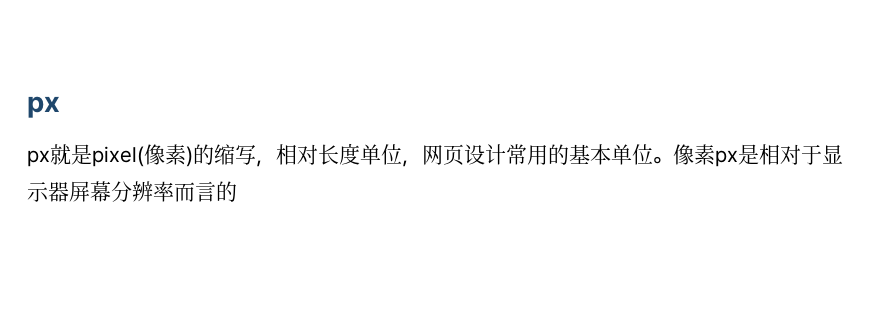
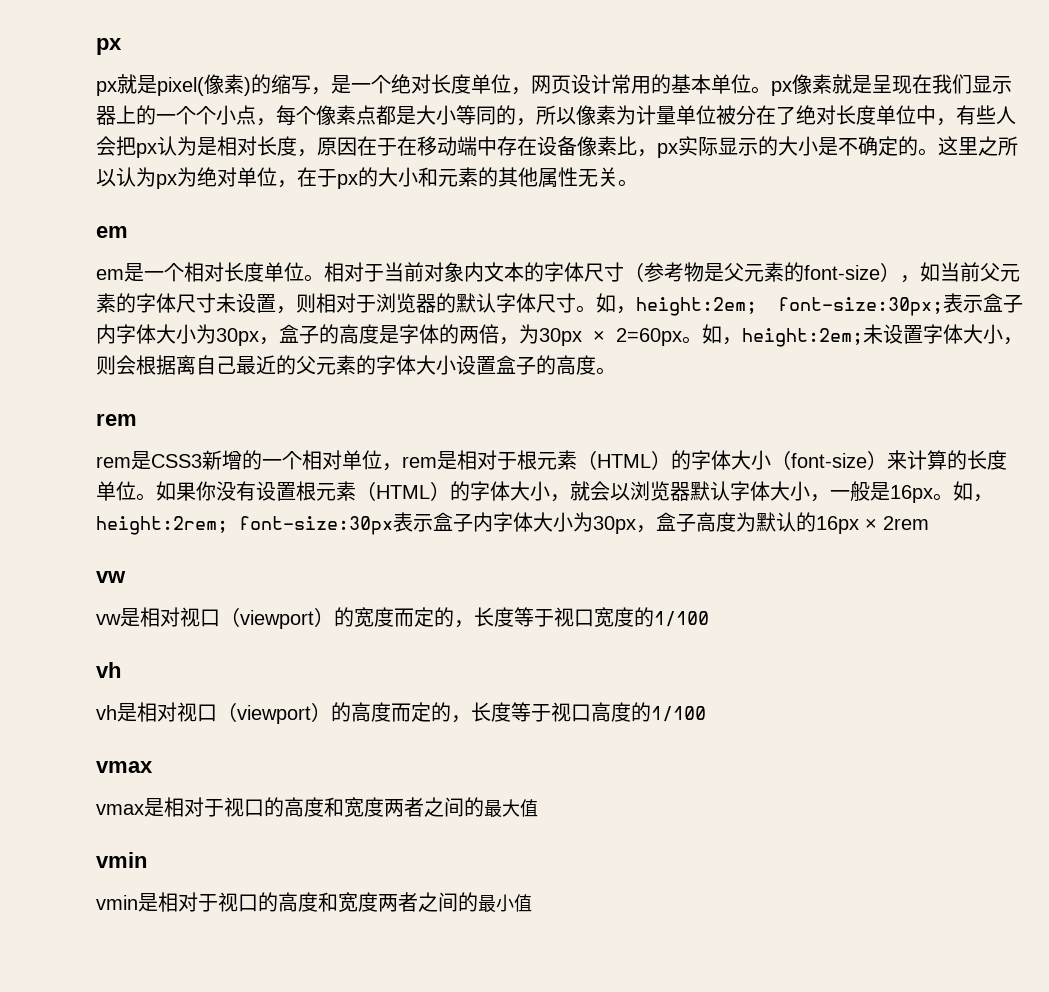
- px就是pixel(像素)的缩写，相对长度单位，网页设计常用的基本单位。像素px是相对于显示器屏幕分辨率而言的
+ px就是pixel(像素)的缩写，是一个绝对长度单位，网页设计常用的基本单位。px像素就是呈现在我们显示器上的一个个小点，每个像素点都是大小等同的，所以像素为计量单位被分在了绝对长度单位中，有些人会把px认为是相对长度，原因在于在移动端中存在设备像素比，px实际显示的大小是不确定的。这里之所以认为px为绝对单位，在于px的大小和元素的其他属性无关。
+ em
+ em是一个相对长度单位。相对于当前对象内文本的字体尺寸（参考物是父元素的font-size），如当前父元素的字体尺寸未设置，则相对于浏览器的默认字体尺寸。如，height:2em; font-size:30px;表示盒子内字体大小为30px，盒子的高度是字体的两倍，为30px × 2=60px。如，height:2em;未设置字体大小，则会根据离自己最近的父元素的字体大小设置盒子的高度。
+ rem
+ rem是CSS3新增的一个相对单位，rem是相对于根元素（HTML）的字体大小（font-size）来计算的长度单位。如果你没有设置根元素（HTML）的字体大小，就会以浏览器默认字体大小，一般是16px。如，height:2rem; font-size:30px表示盒子内字体大小为30px，盒子高度为默认的16px × 2rem
+ vw
+ vw是相对视口（viewport）的宽度而定的，长度等于视口宽度的1/100
+ vh
+ vh是相对视口（viewport）的高度而定的，长度等于视口高度的1/100
+ vmax
+ vmax是相对于视口的高度和宽度两者之间的最大值
+ vmin
+ vmin是相对于视口的高度和宽度两者之间的最小值

